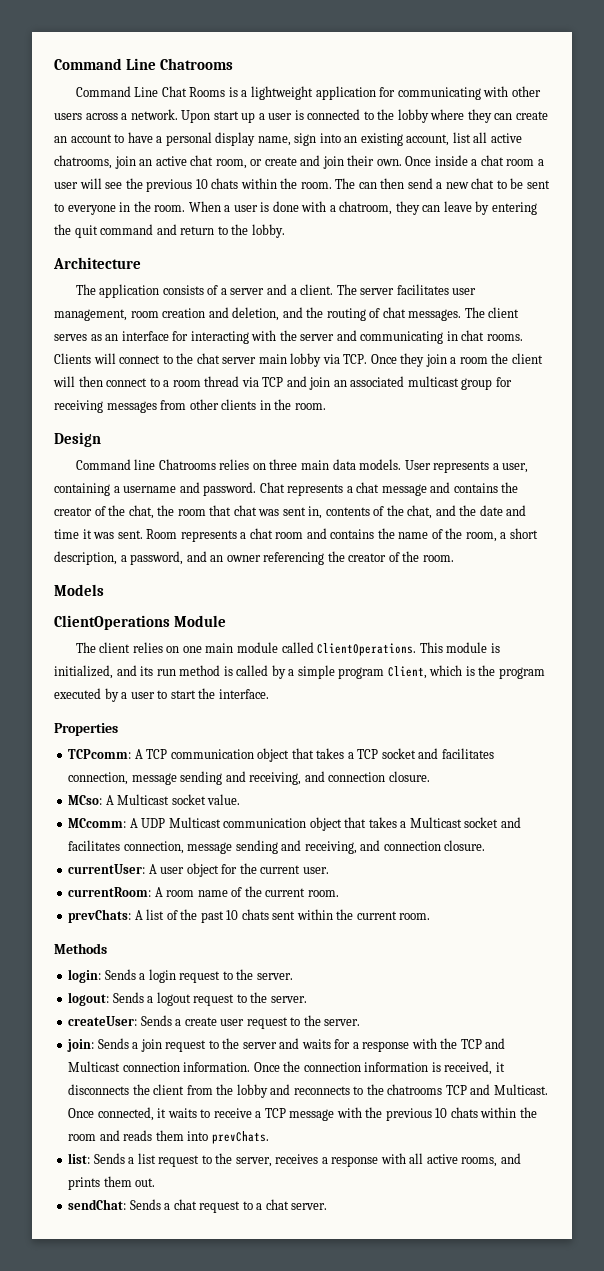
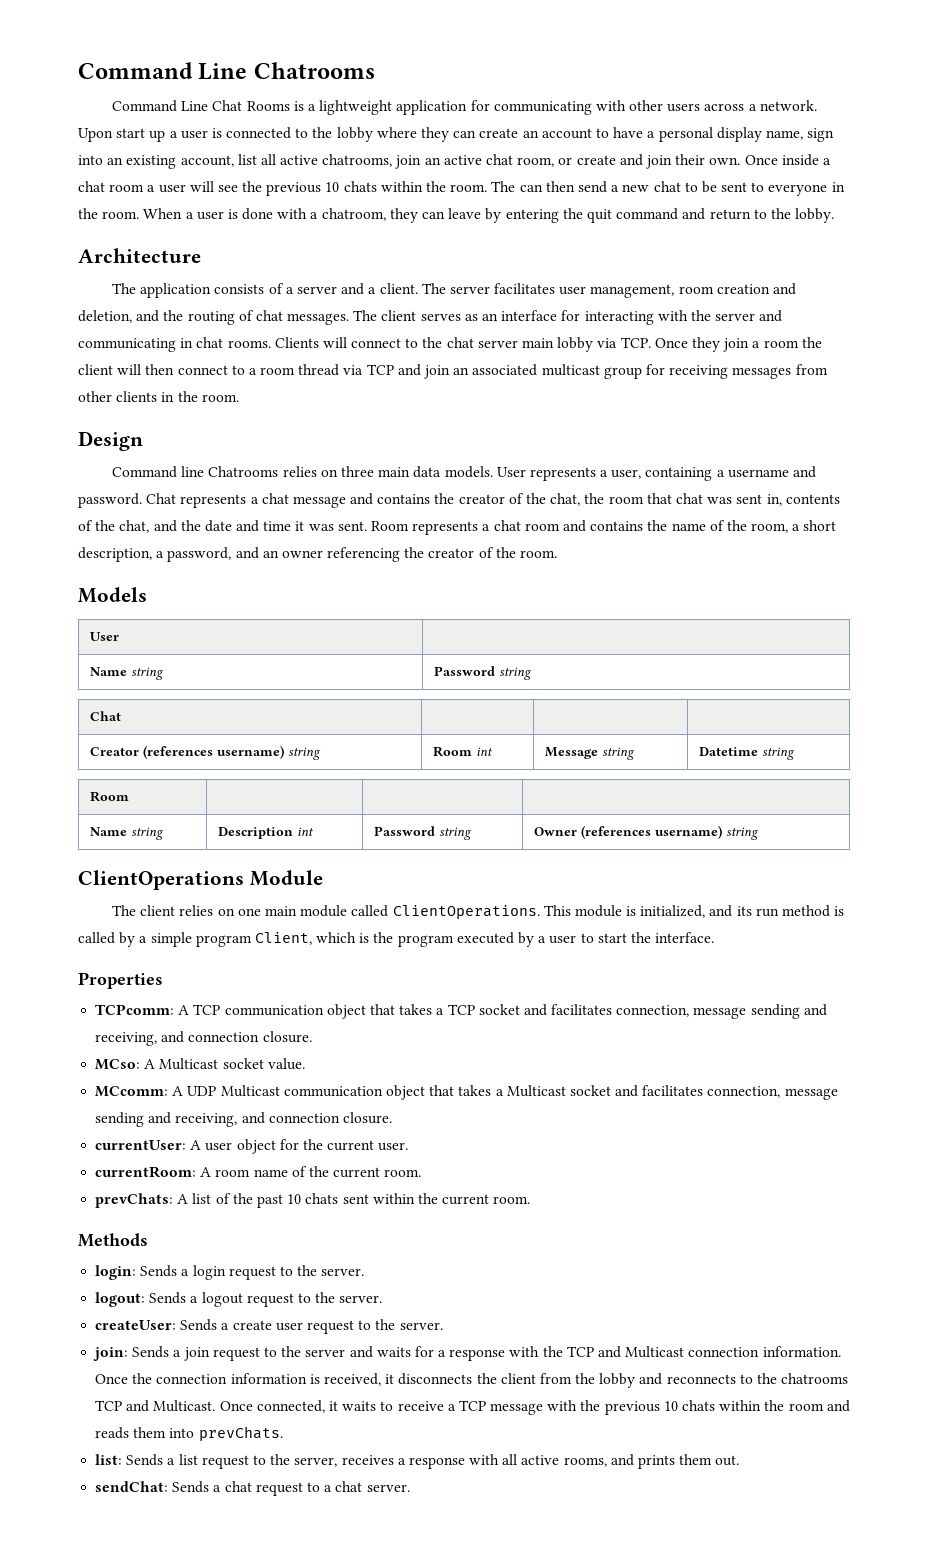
+ User |
+ Name string | Password string
+ Chat | | |
+ Creator (references username) string | Room int | Message string | Datetime string
+ Room | | |
+ Name string | Description int | Password string | Owner (references username) string

